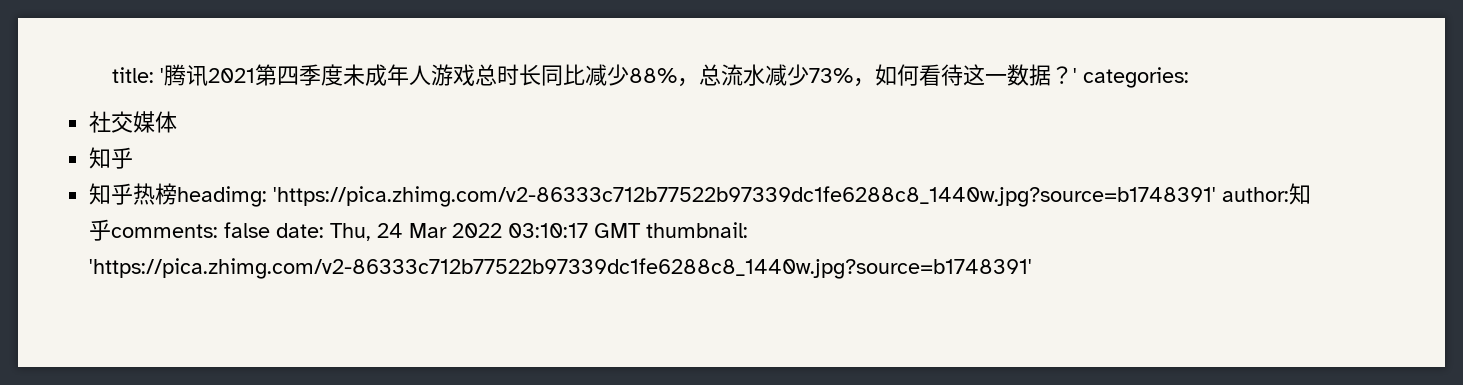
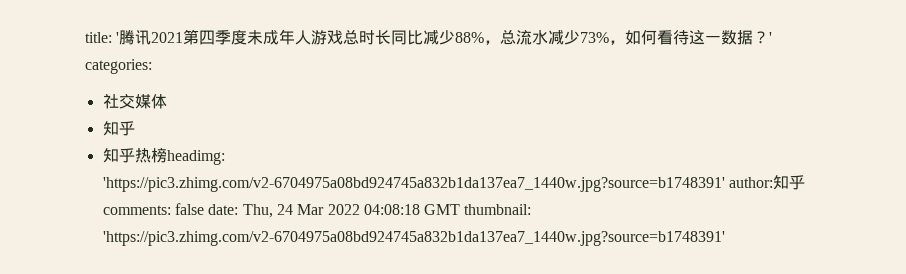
- 知乎热榜headimg: 'https://pica.zhimg.com/v2-86333c712b77522b97339dc1fe6288c8_1440w.jpg?source=b1748391' author:知乎comments: false date: Thu, 24 Mar 2022 03:10:17 GMT thumbnail: 'https://pica.zhimg.com/v2-86333c712b77522b97339dc1fe6288c8_1440w.jpg?source=b1748391'
+ 知乎热榜headimg: 'https://pic3.zhimg.com/v2-6704975a08bd924745a832b1da137ea7_1440w.jpg?source=b1748391' author:知乎comments: false date: Thu, 24 Mar 2022 04:08:18 GMT thumbnail: 'https://pic3.zhimg.com/v2-6704975a08bd924745a832b1da137ea7_1440w.jpg?source=b1748391'

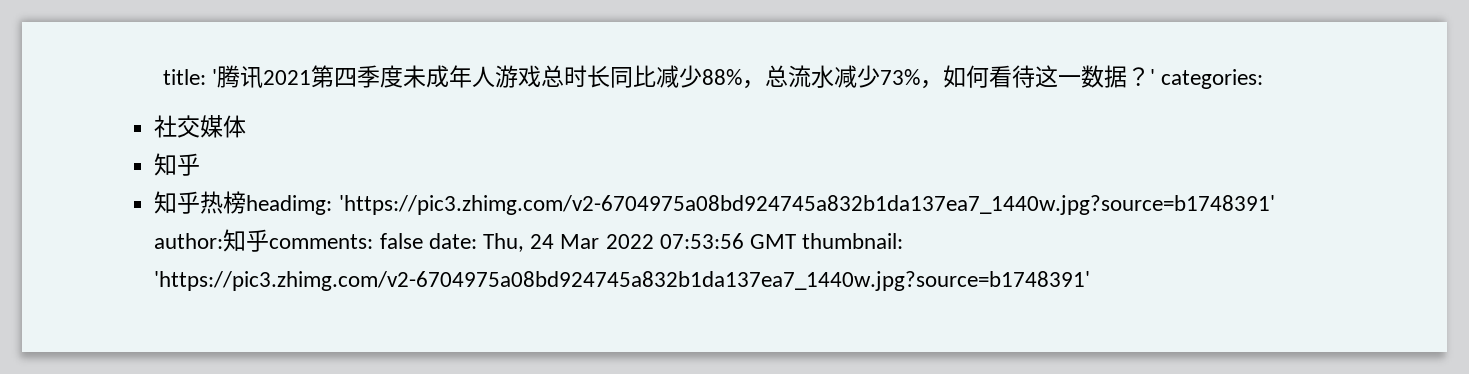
- 知乎热榜headimg: 'https://pic3.zhimg.com/v2-6704975a08bd924745a832b1da137ea7_1440w.jpg?source=b1748391' author:知乎comments: false date: Thu, 24 Mar 2022 04:08:18 GMT thumbnail: 'https://pic3.zhimg.com/v2-6704975a08bd924745a832b1da137ea7_1440w.jpg?source=b1748391'
+ 知乎热榜headimg: 'https://pic3.zhimg.com/v2-6704975a08bd924745a832b1da137ea7_1440w.jpg?source=b1748391' author:知乎comments: false date: Thu, 24 Mar 2022 07:53:56 GMT thumbnail: 'https://pic3.zhimg.com/v2-6704975a08bd924745a832b1da137ea7_1440w.jpg?source=b1748391'

